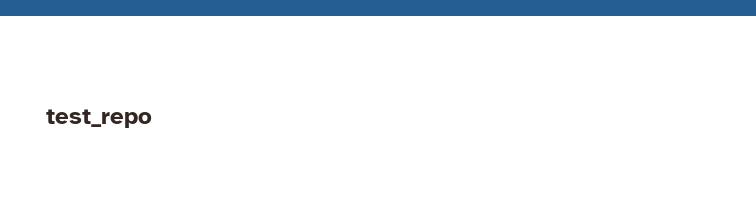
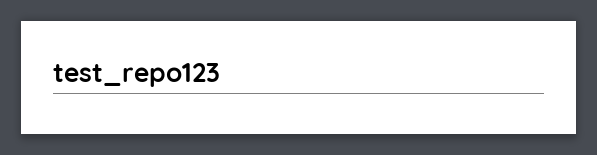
- test_repo
+ test_repo123

